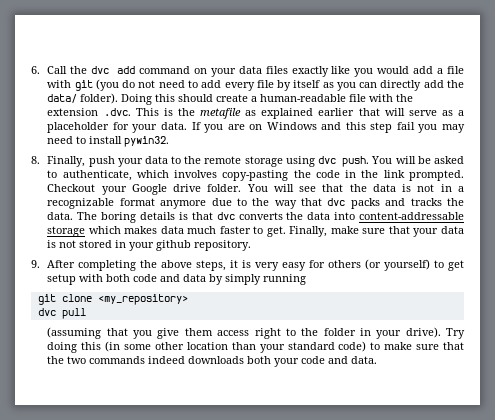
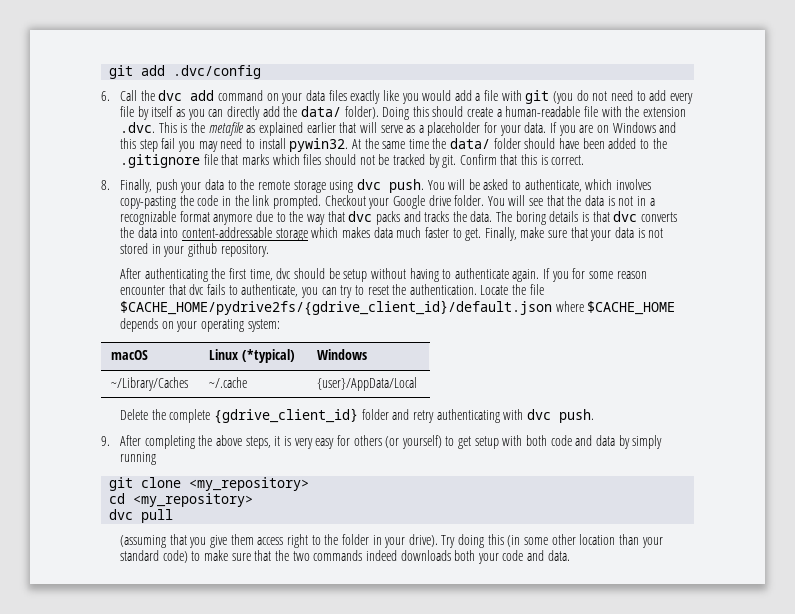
+ git add .dvc/config
+ At the same time the data/ folder should have been added to the .gitignore file that marks which files should not be tracked by git. Confirm that this is correct.
+ After authenticating the first time, dvc should be setup without having to authenticate again. If you for some reason encounter that dvc fails to authenticate, you can try to reset the authentication. Locate the file $CACHE_HOME/pydrive2fs/{gdrive_client_id}/default.json where $CACHE_HOME depends on your operating system:
+ macOS | Linux (*typical) | Windows
+ ~/Library/Caches | ~/.cache | {user}/AppData/Local
+ Delete the complete {gdrive_client_id} folder and retry authenticating with dvc push.
+ cd <my_repository>

